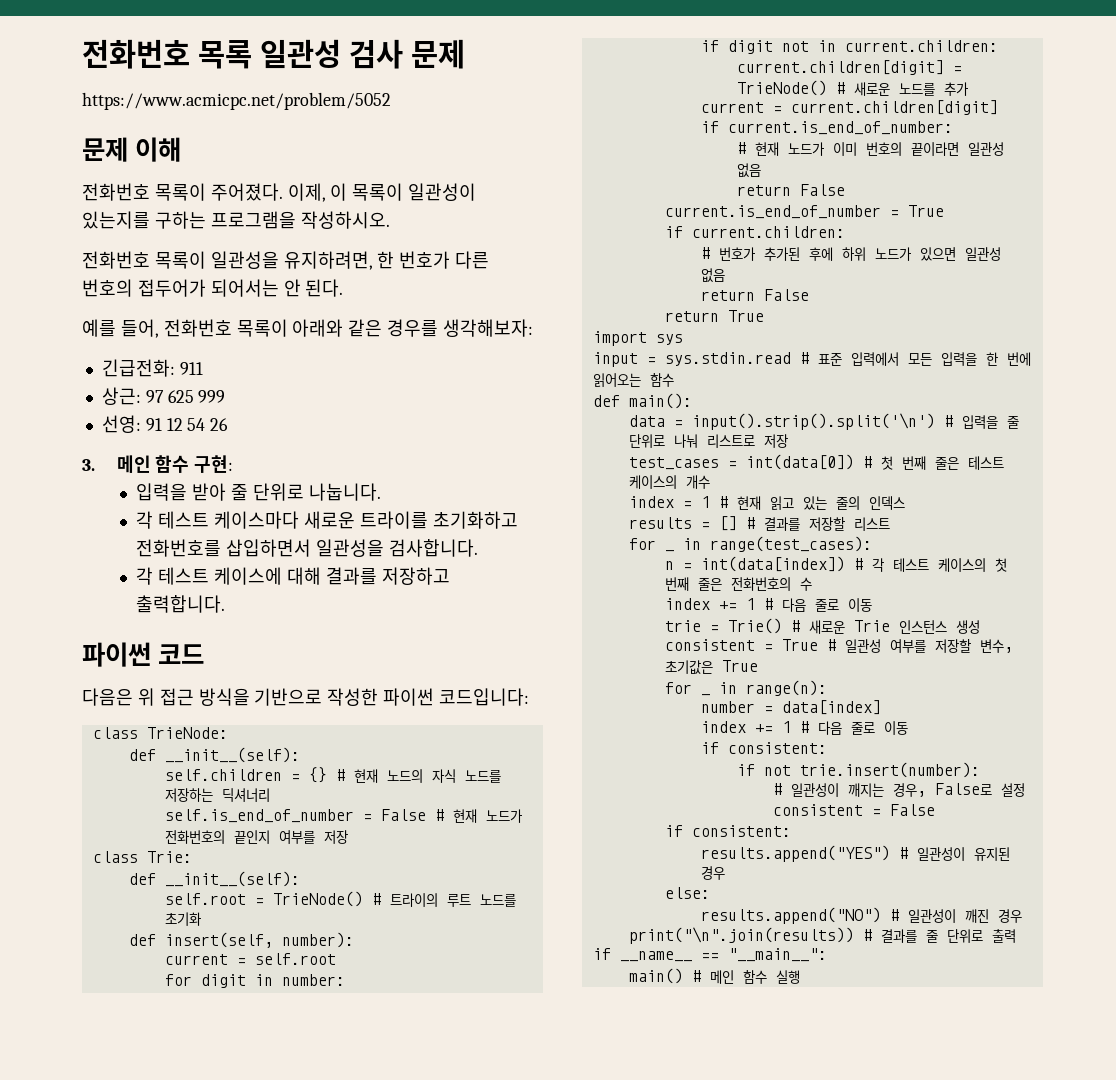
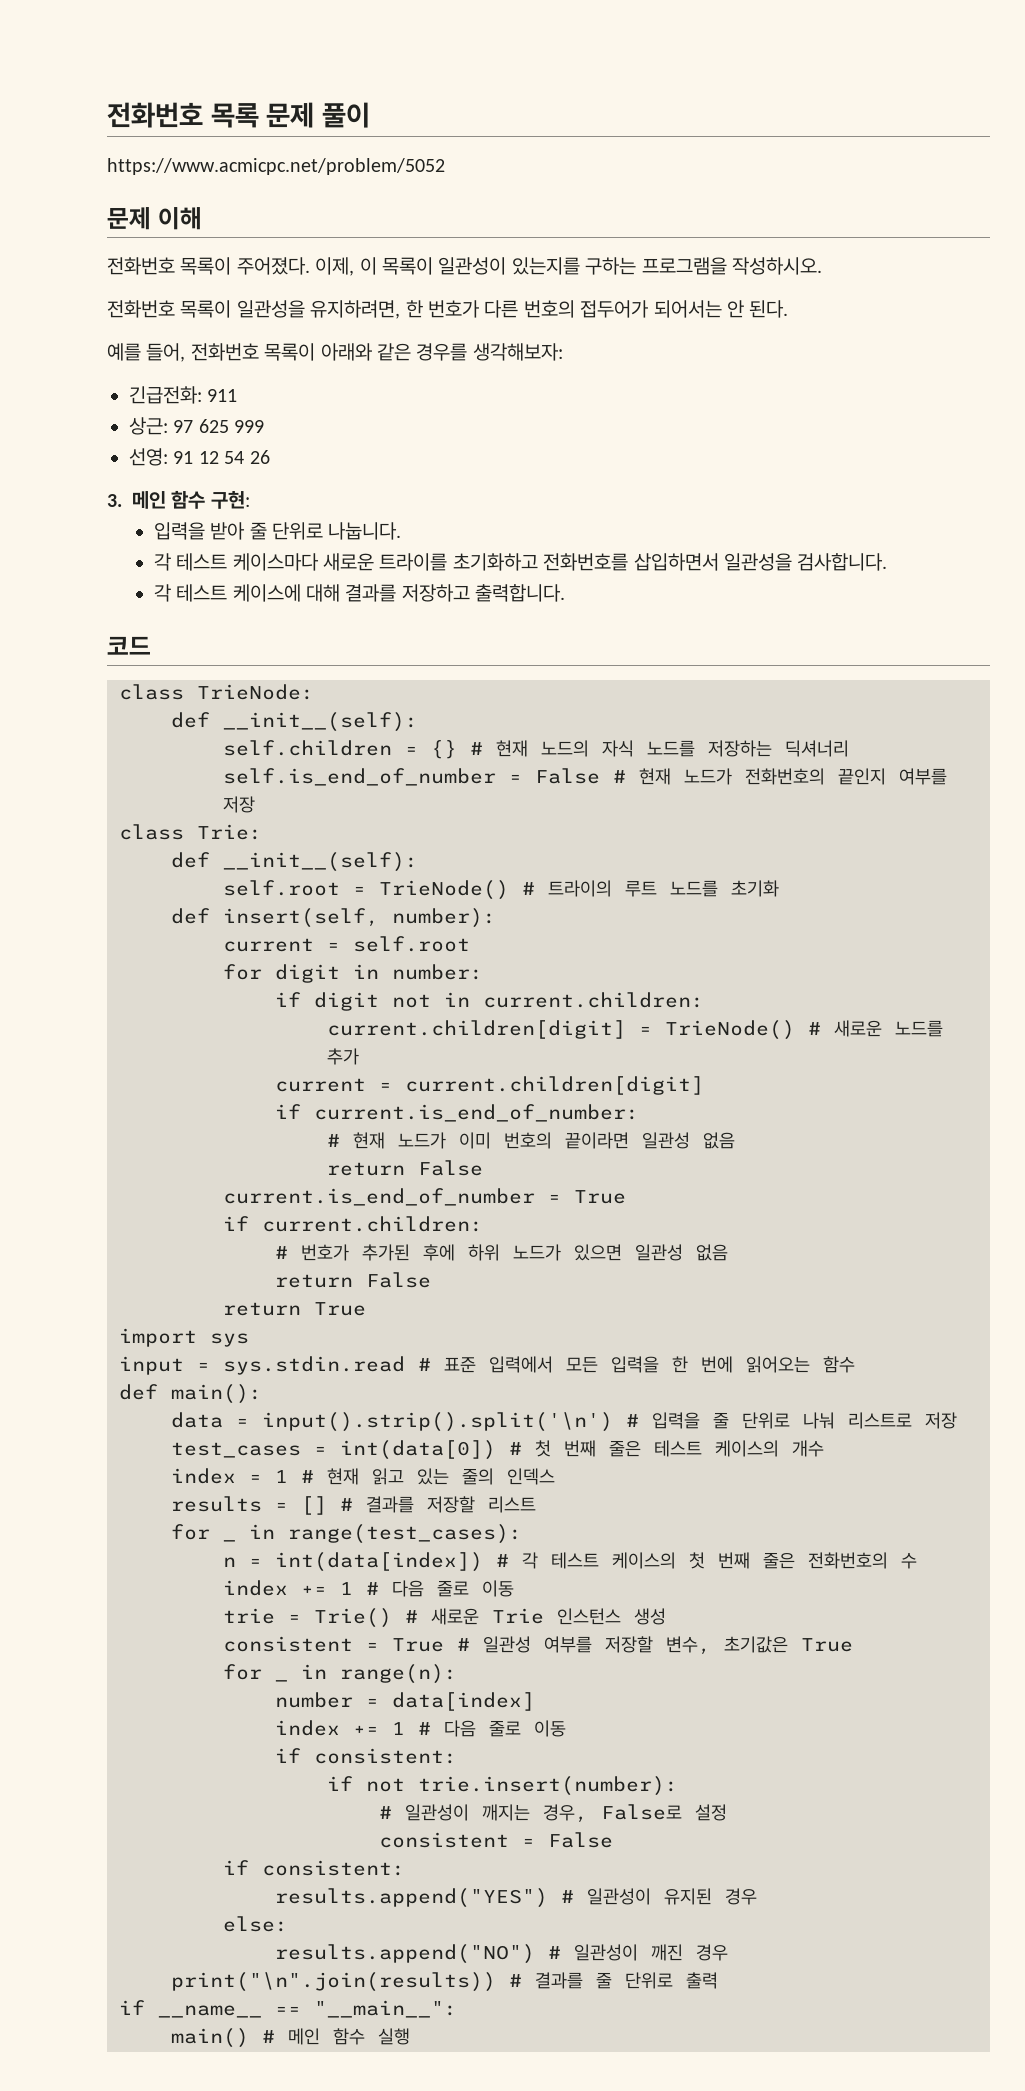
- 전화번호 목록 일관성 검사 문제
+ 전화번호 목록 문제 풀이
- 파이썬 코드
+ 코드
- 다음은 위 접근 방식을 기반으로 작성한 파이썬 코드입니다:

